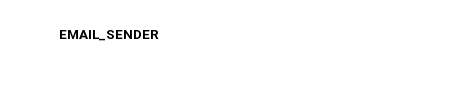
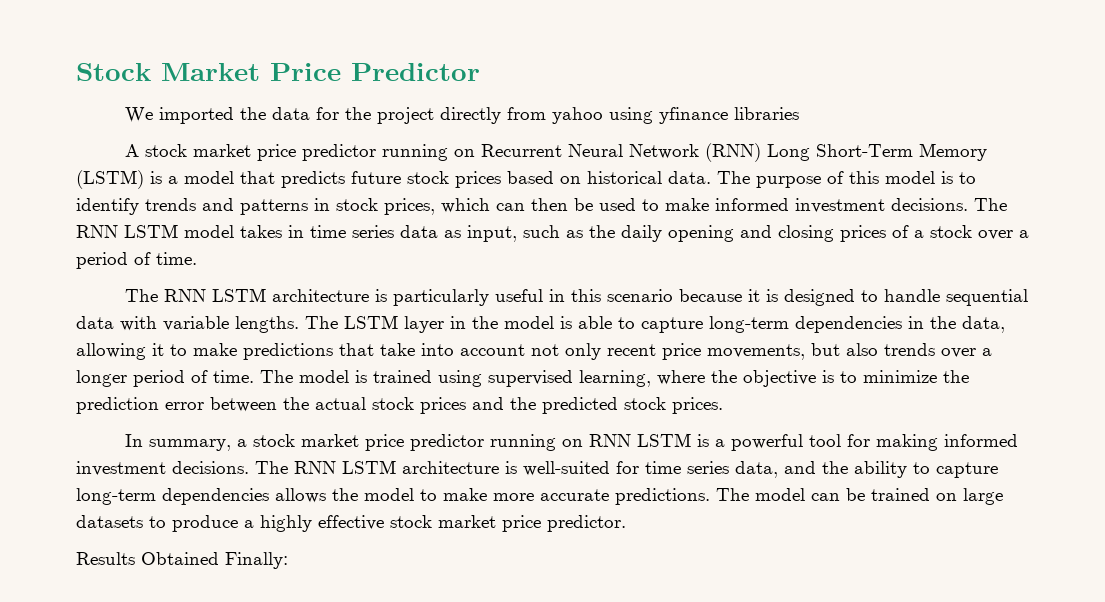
- EMAIL_SENDER
+ Stock Market Price Predictor
+ We imported the data for the project directly from yahoo using yfinance libraries
+ A stock market price predictor running on Recurrent Neural Network (RNN) Long Short-Term Memory (LSTM) is a model that predicts future stock prices based on historical data. The purpose of this model is to identify trends and patterns in stock prices, which can then be used to make informed investment decisions. The RNN LSTM model takes in time series data as input, such as the daily opening and closing prices of a stock over a period of time.
+ The RNN LSTM architecture is particularly useful in this scenario because it is designed to handle sequential data with variable lengths. The LSTM layer in the model is able to capture long-term dependencies in the data, allowing it to make predictions that take into account not only recent price movements, but also trends over a longer period of time. The model is trained using supervised learning, where the objective is to minimize the prediction error between the actual stock prices and the predicted stock prices.
+ In summary, a stock market price predictor running on RNN LSTM is a powerful tool for making informed investment decisions. The RNN LSTM architecture is well-suited for time series data, and the ability to capture long-term dependencies allows the model to make more accurate predictions. The model can be trained on large datasets to produce a highly effective stock market price predictor.
+ Results Obtained Finally:

